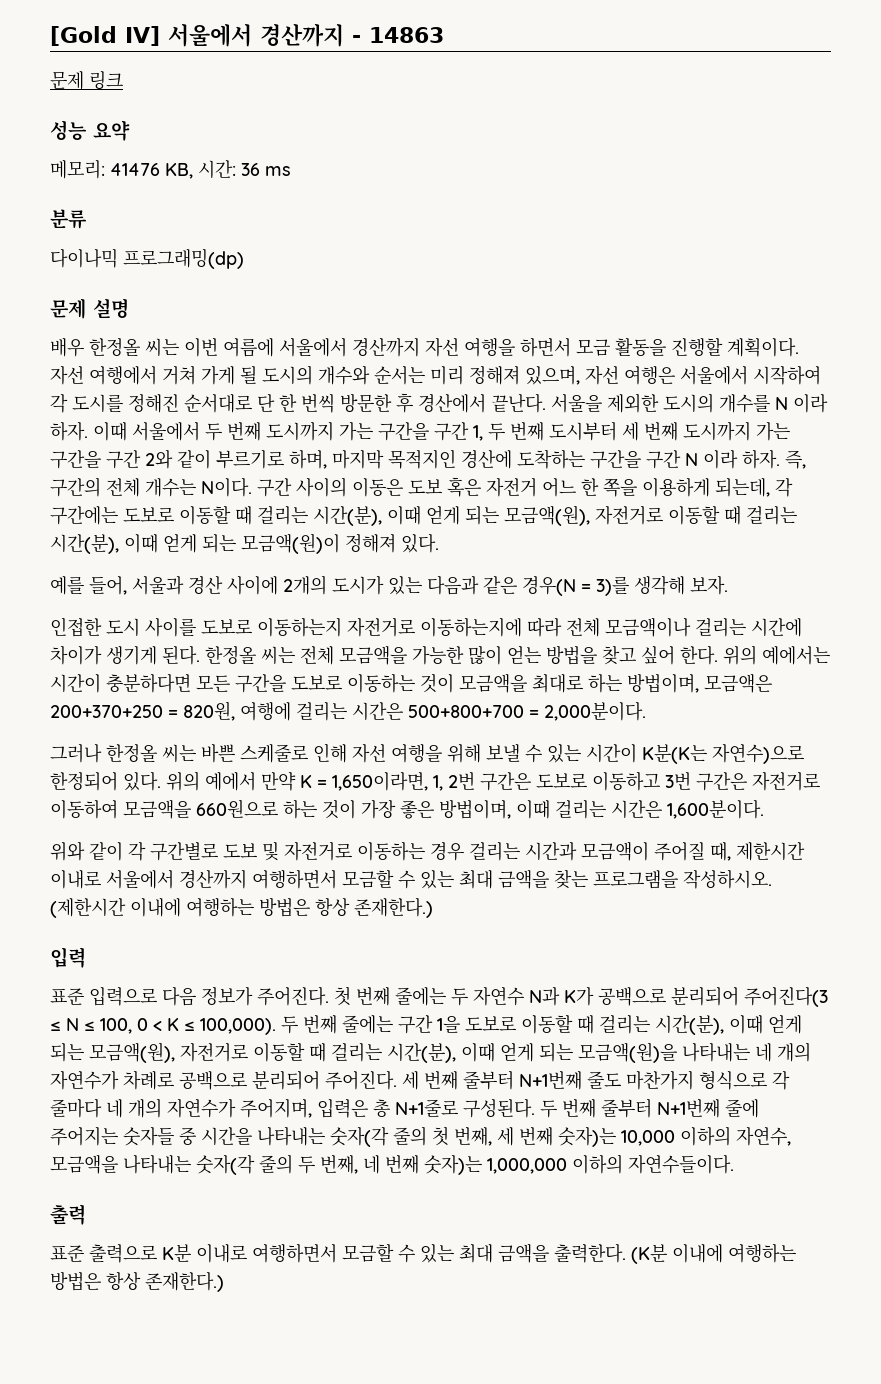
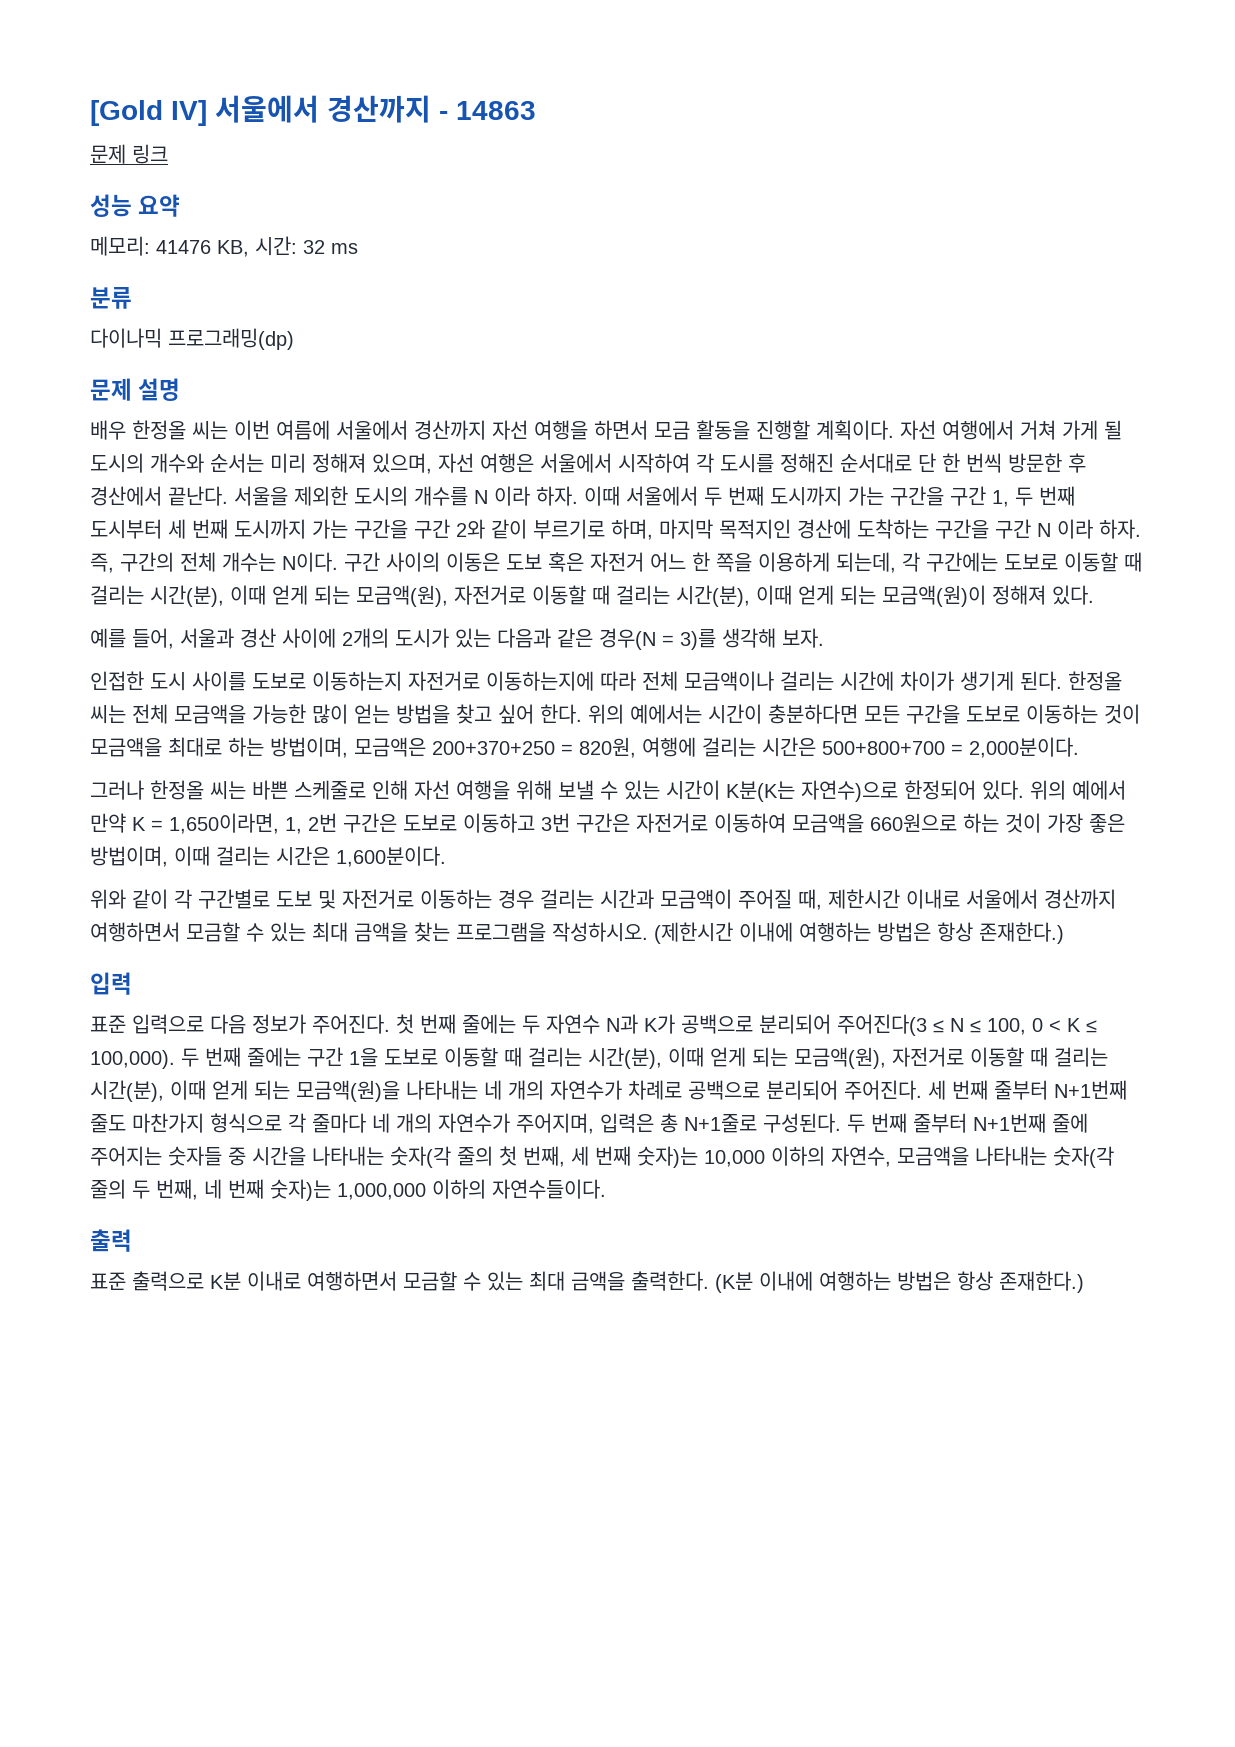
- 메모리: 41476 KB, 시간: 36 ms
+ 메모리: 41476 KB, 시간: 32 ms

